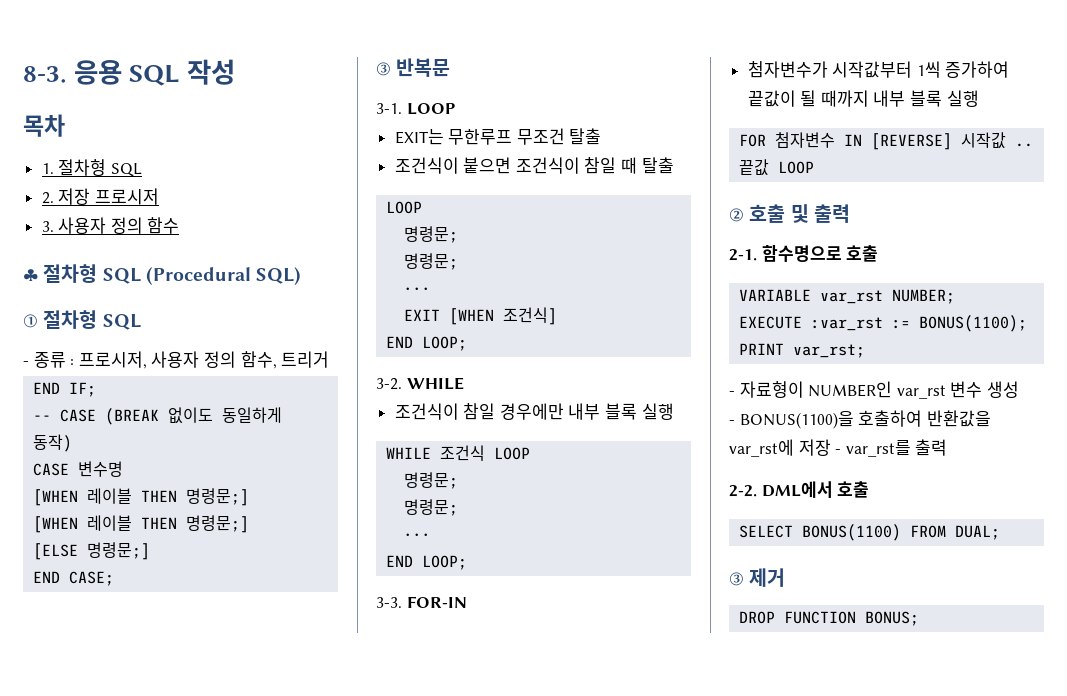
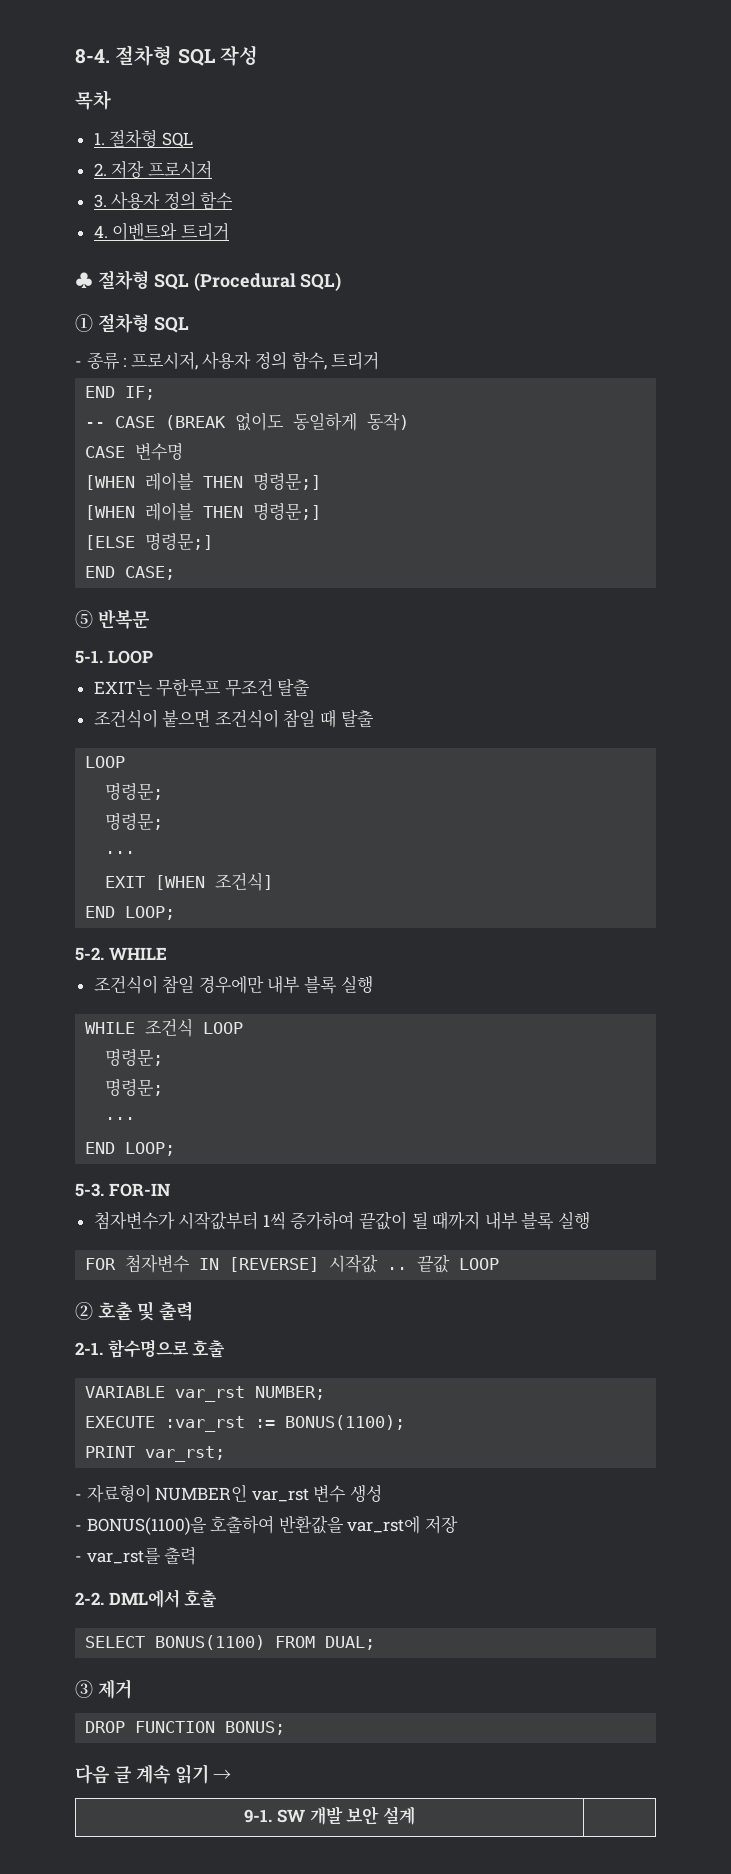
- 8-3. 응용 SQL 작성
+ 8-4. 절차형 SQL 작성
+ 4. 이벤트와 트리거
- ③ 반복문
+ ⑤ 반복문
- 3-1.
+ 5-1.
- 3-2.
+ 5-2.
- 3-3.
+ 5-3.
- - BONUS(1100)을 호출하여 반환값을 var_rst에 저장 - var_rst를 출력
+ - BONUS(1100)을 호출하여 반환값을 var_rst에 저장
+ - var_rst를 출력
+ 다음 글 계속 읽기 →
+ 9-1. SW 개발 보안 설계 |

